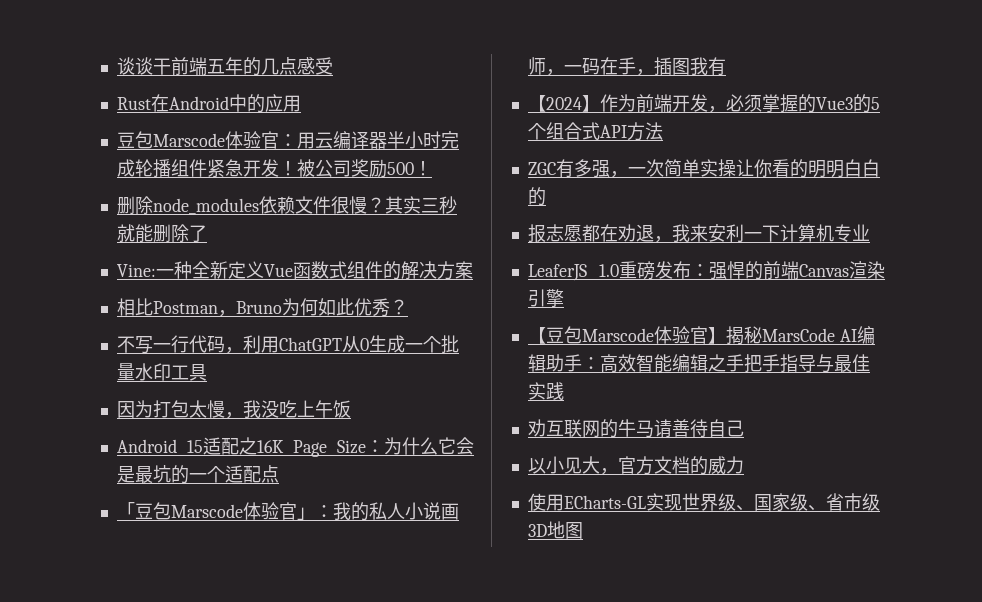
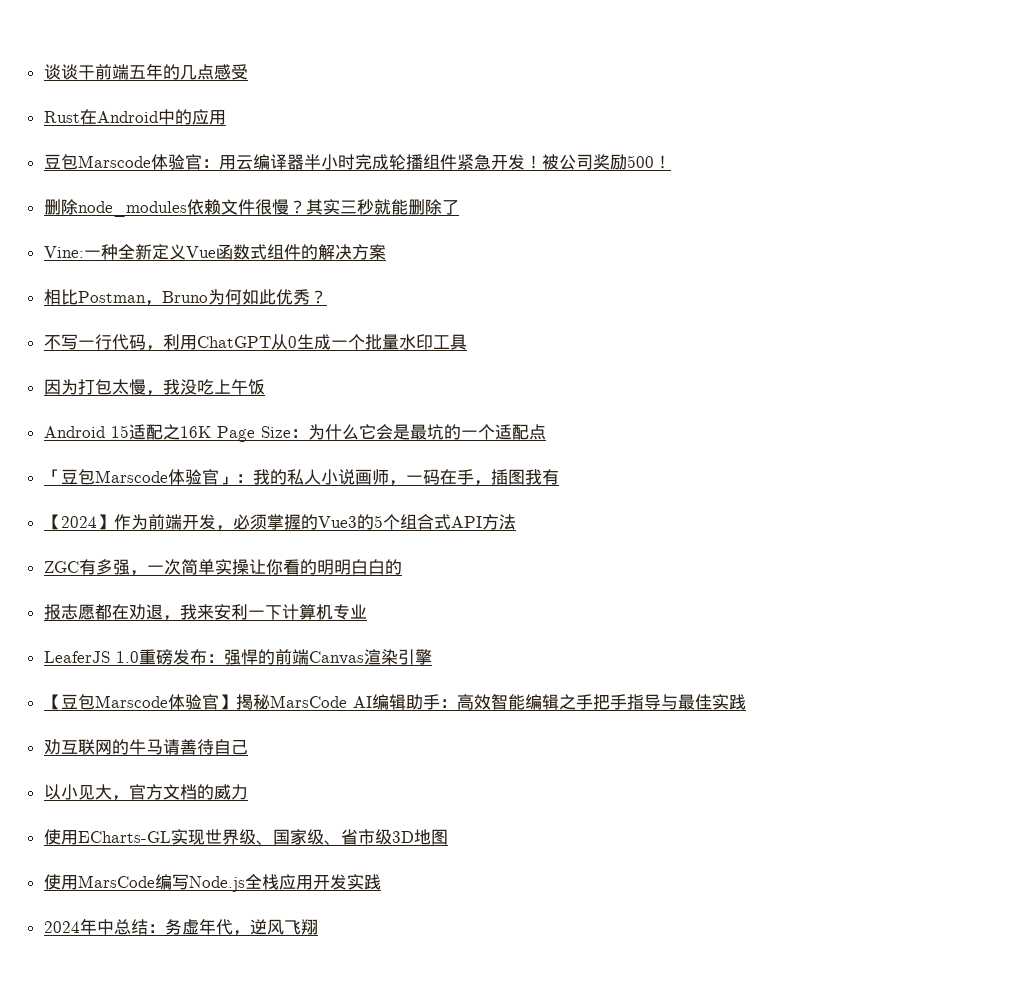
+ 使用MarsCode编写Node.js全栈应用开发实践
+ 2024年中总结：务虚年代，逆风飞翔

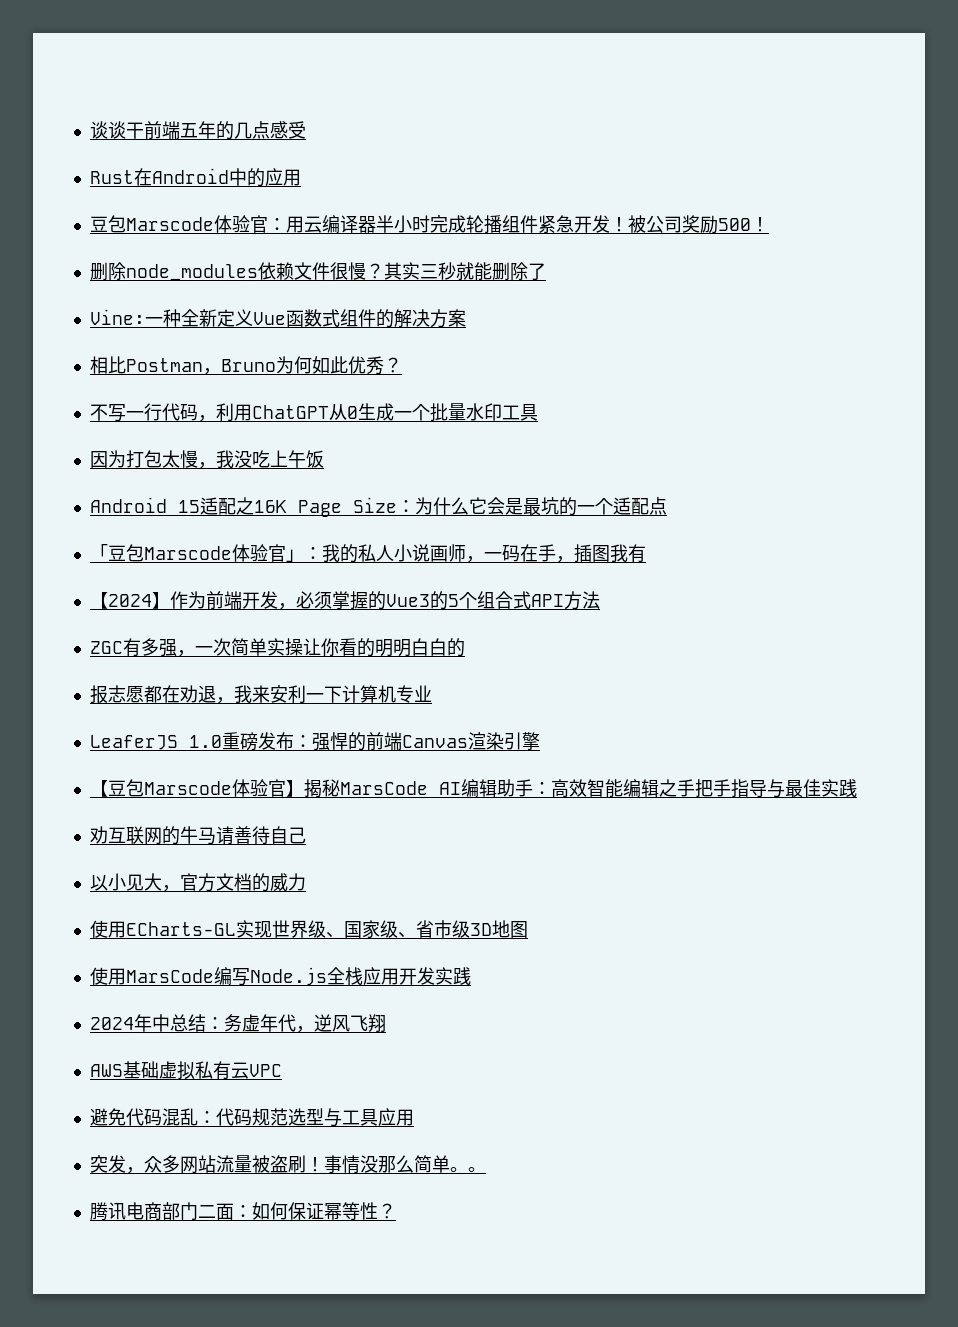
+ AWS基础虚拟私有云VPC
+ 避免代码混乱：代码规范选型与工具应用
+ 突发，众多网站流量被盗刷！事情没那么简单。。
+ 腾讯电商部门二面：如何保证幂等性？

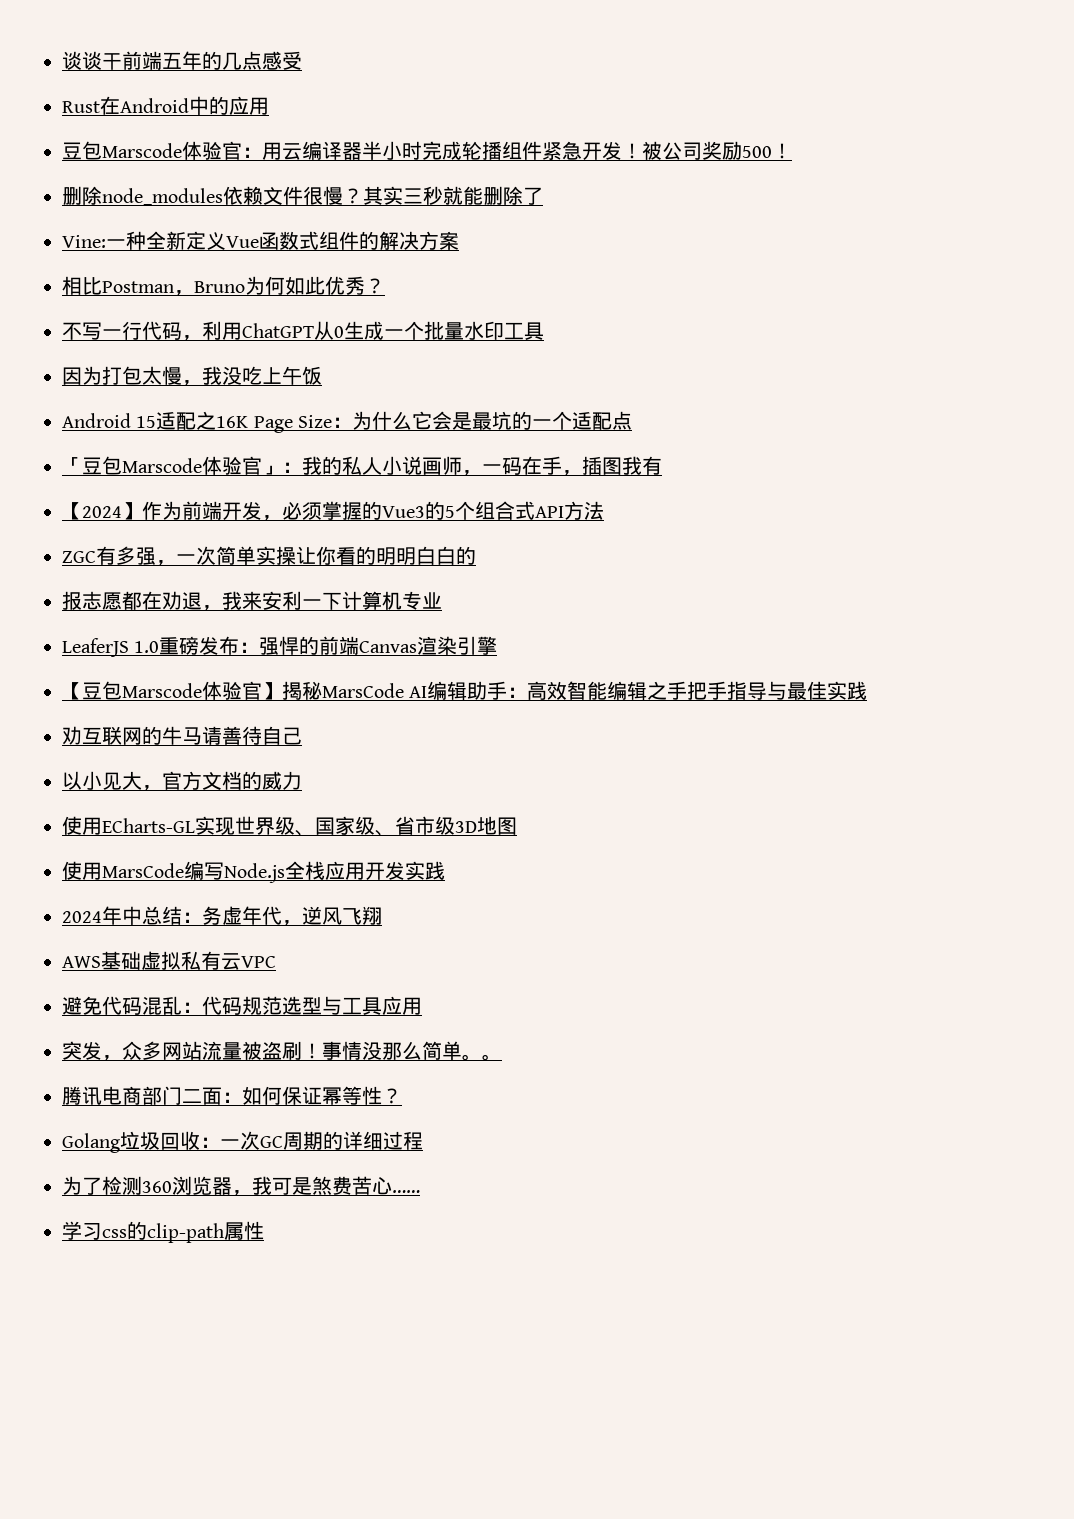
+ Golang垃圾回收：一次GC周期的详细过程
+ 为了检测360浏览器，我可是煞费苦心……
+ 学习css的clip-path属性

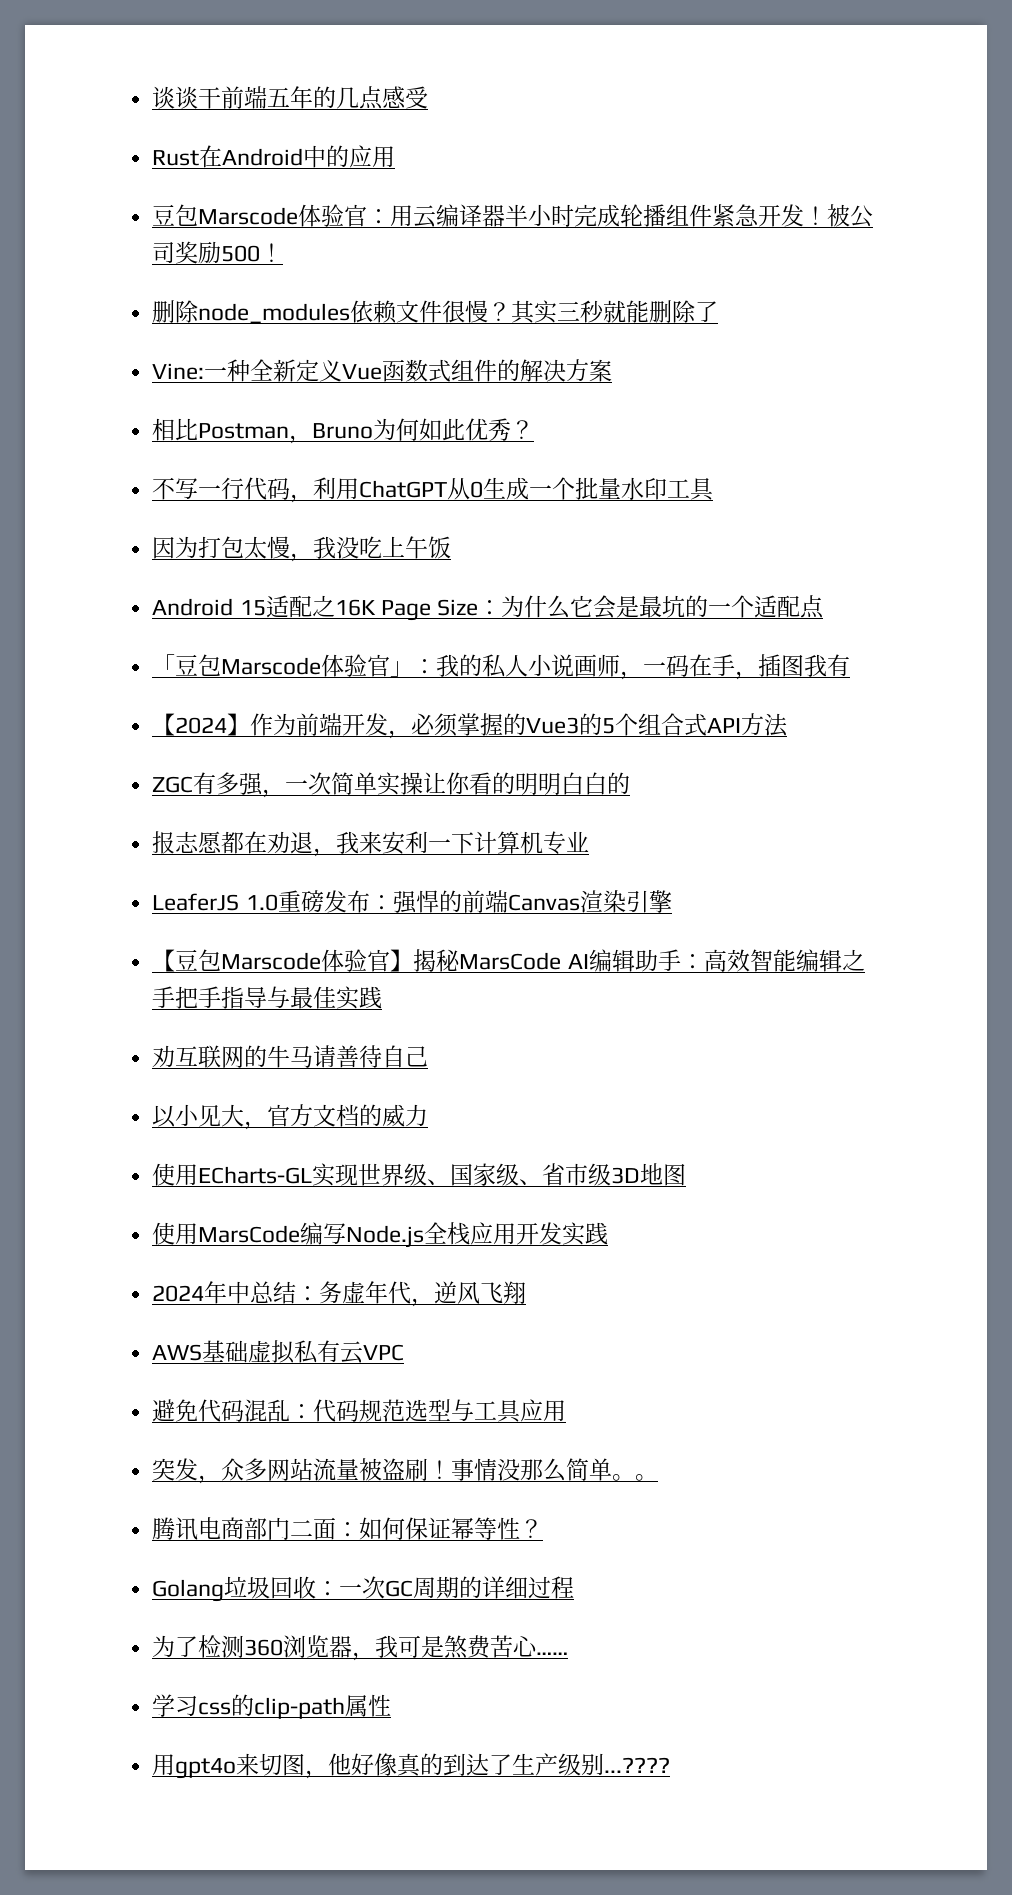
+ 用gpt4o来切图，他好像真的到达了生产级别...????

